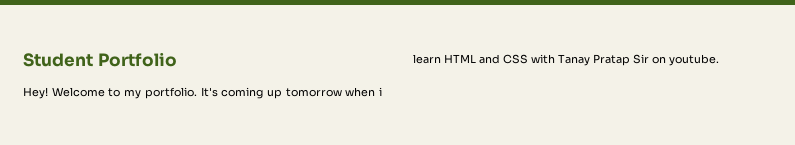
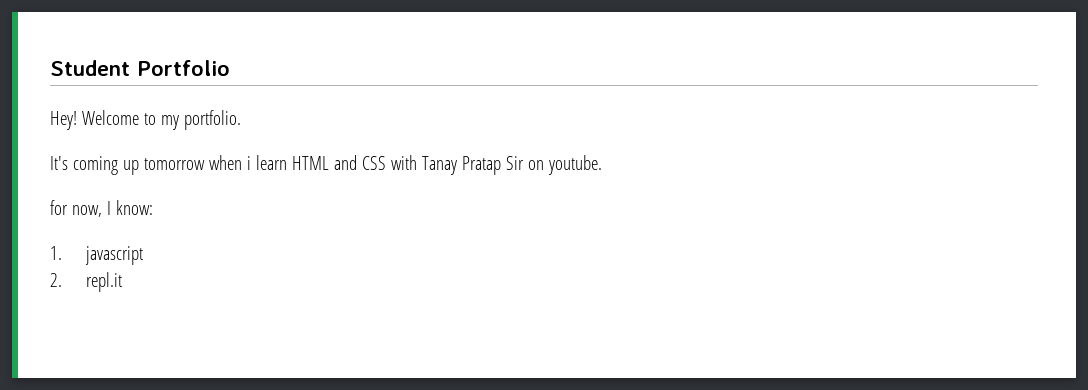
- Welcome to my portfolio. It's coming up tomorrow when i learn HTML and CSS with Tanay Pratap Sir on youtube.
+ Welcome to my portfolio.
+ It's coming up tomorrow when i learn HTML and CSS with Tanay Pratap Sir on youtube.
+ for now, I know:
+ 1. javascript
+ 2. repl.it

